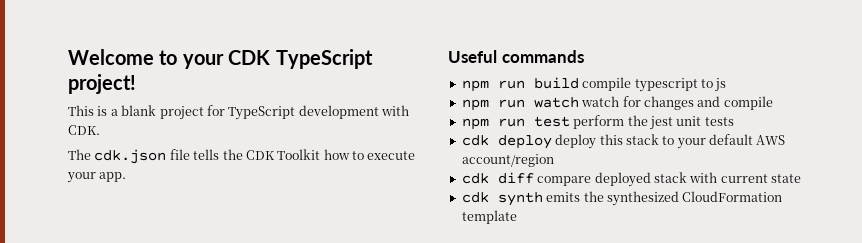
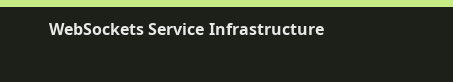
- Welcome to your CDK TypeScript project!
- This is a blank project for TypeScript development with CDK.
- The cdk.json file tells the CDK Toolkit how to execute your app.
- Useful commands
- npm run build compile typescript to js
- npm run watch watch for changes and compile
- npm run test perform the jest unit tests
- cdk deploy deploy this stack to your default AWS account/region
- cdk diff compare deployed stack with current state
- cdk synth emits the synthesized CloudFormation template
+ WebSockets Service Infrastructure

